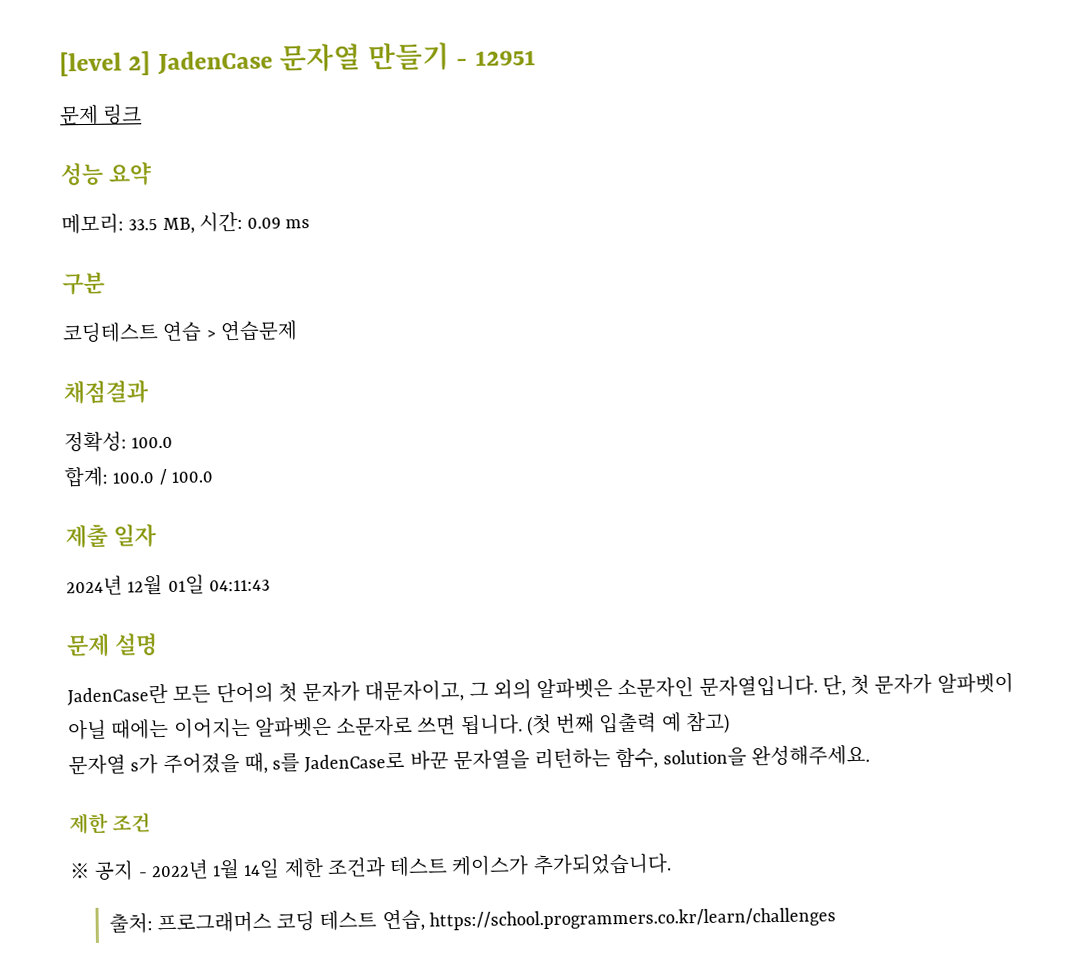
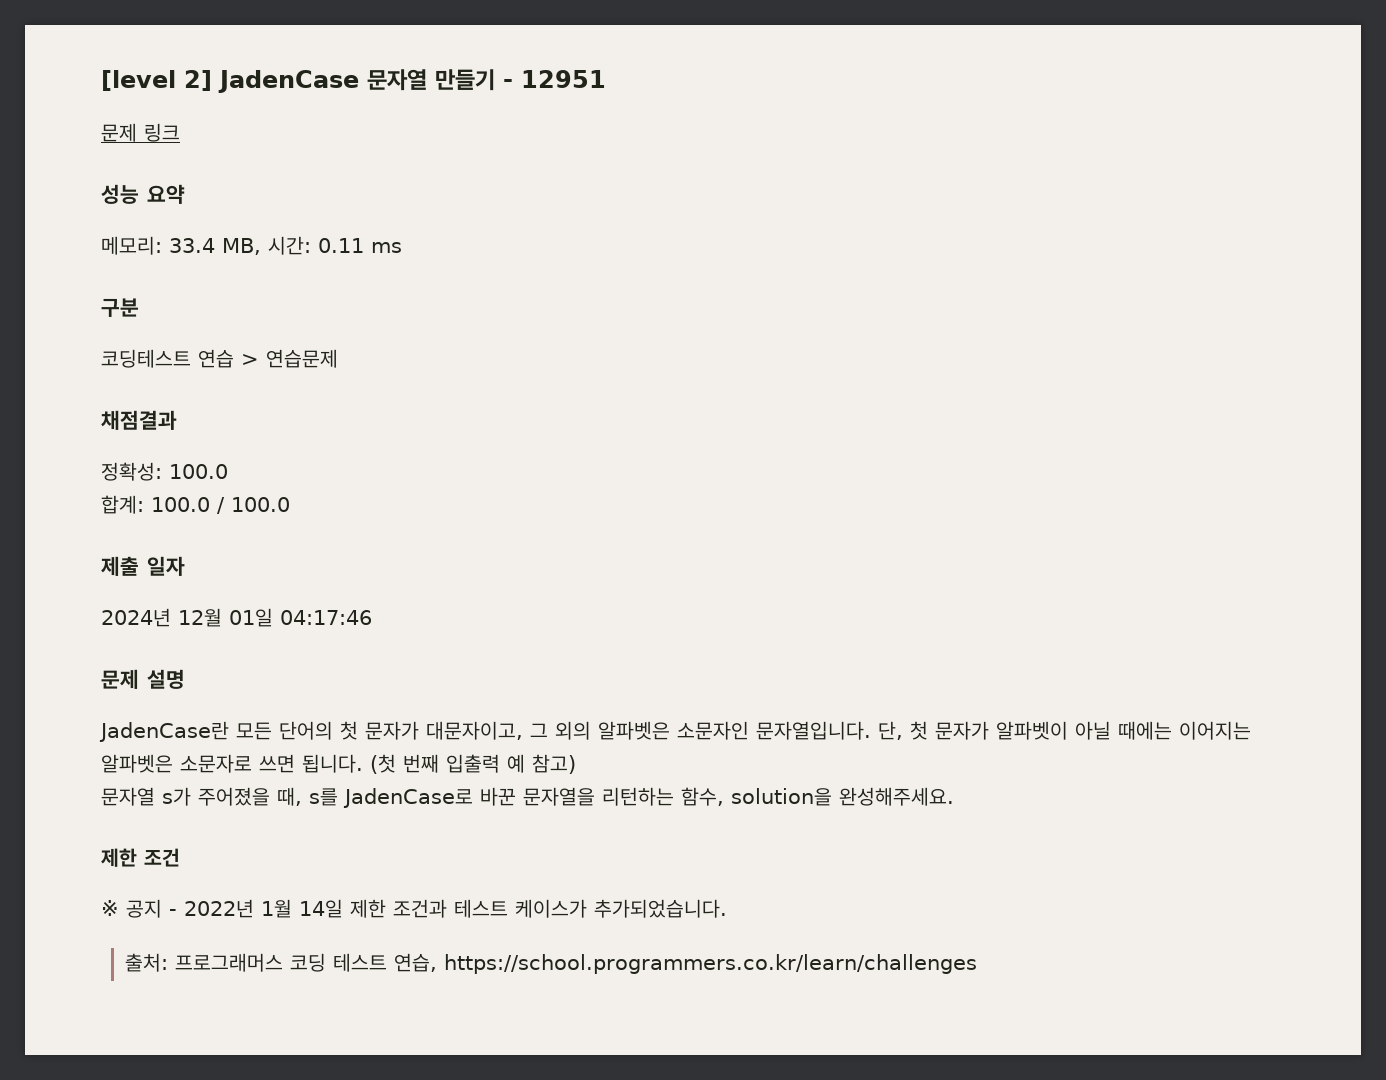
- 메모리: 33.5 MB, 시간: 0.09 ms
+ 메모리: 33.4 MB, 시간: 0.11 ms
- 2024년 12월 01일 04:11:43
+ 2024년 12월 01일 04:17:46

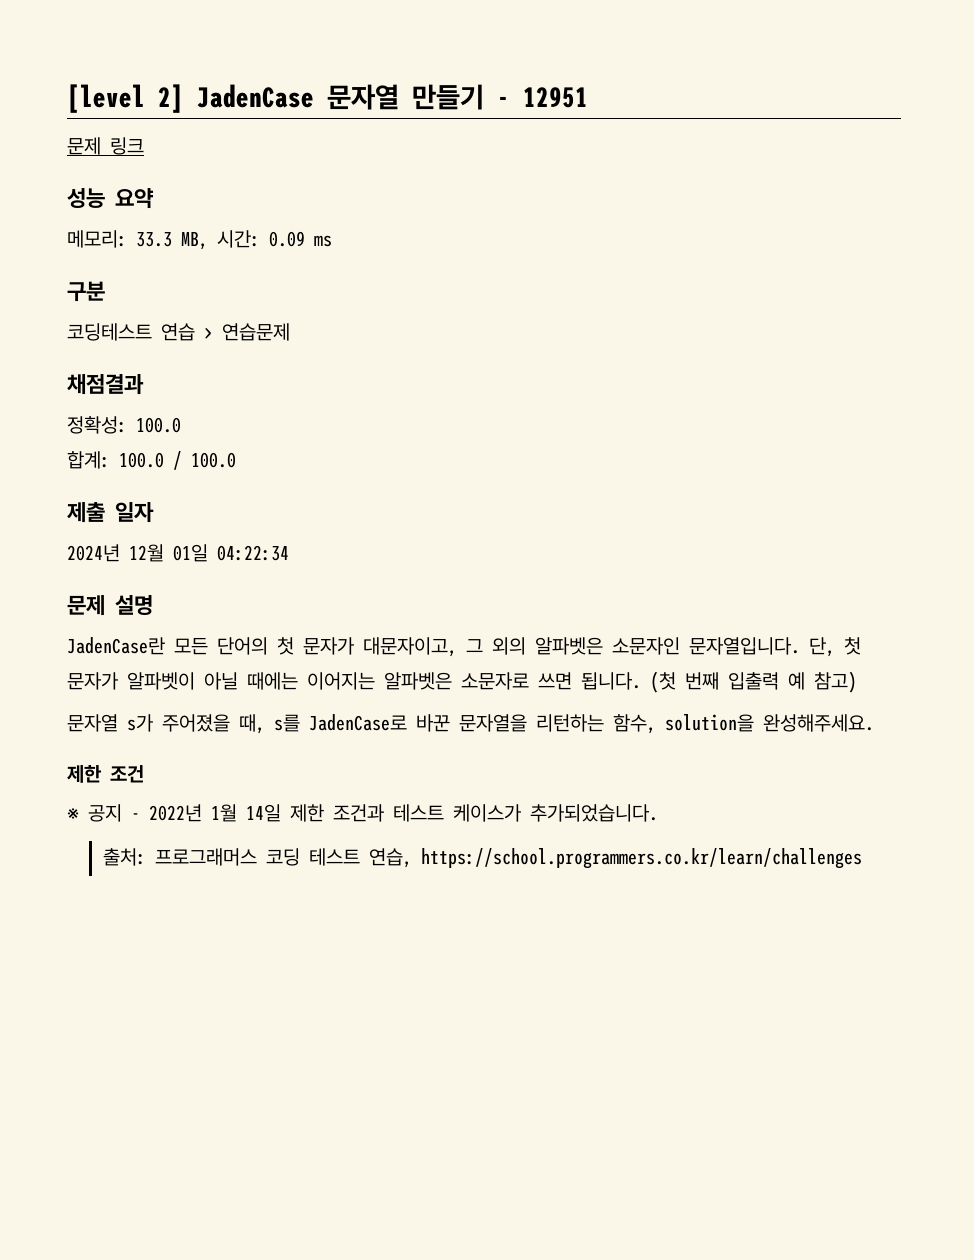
- 메모리: 33.4 MB, 시간: 0.11 ms
+ 메모리: 33.3 MB, 시간: 0.09 ms
- 2024년 12월 01일 04:17:46
+ 2024년 12월 01일 04:22:34

